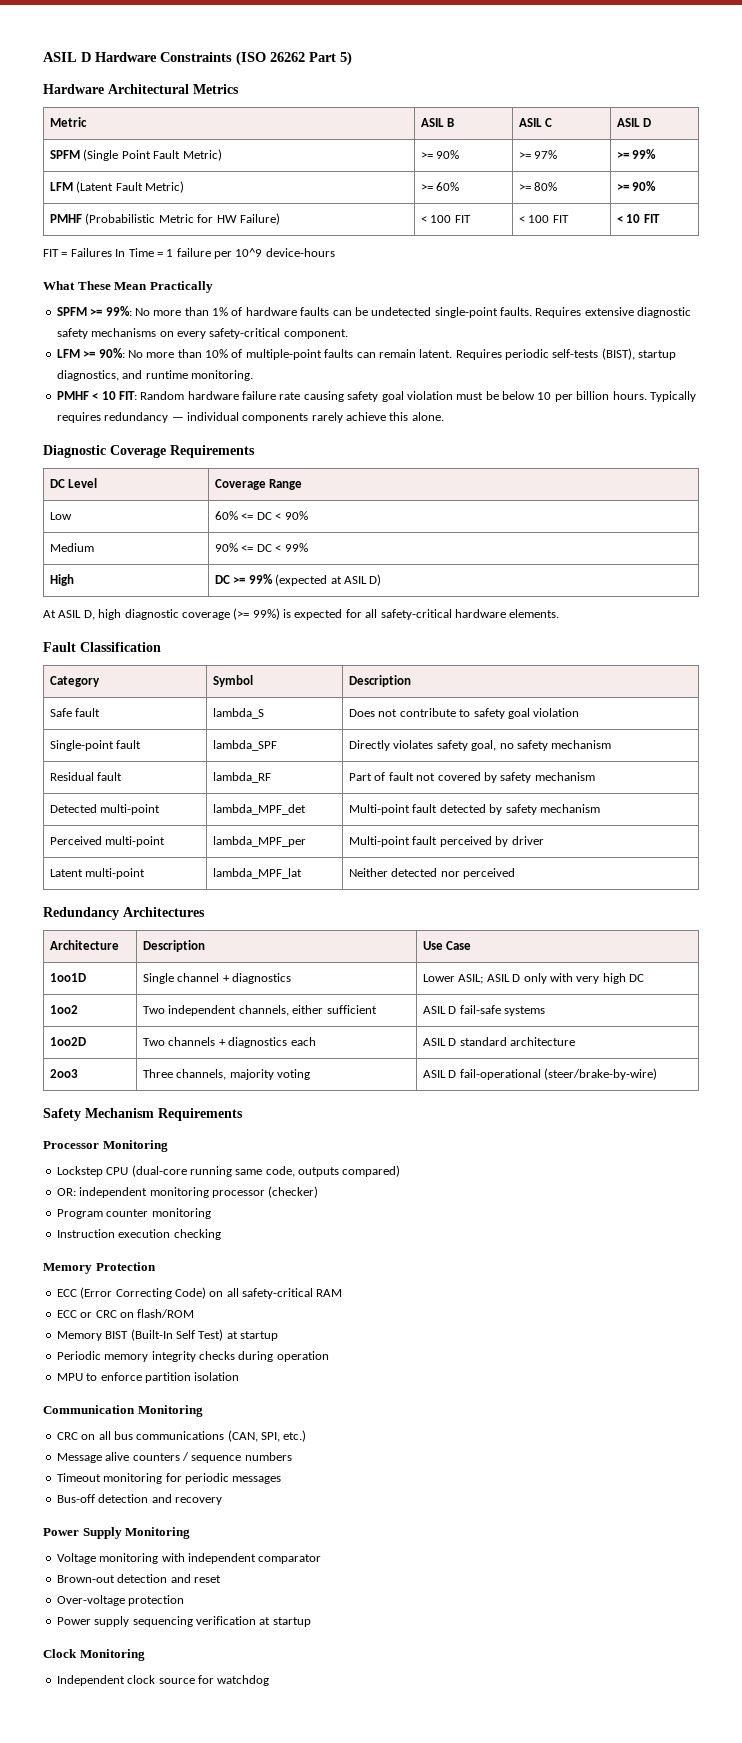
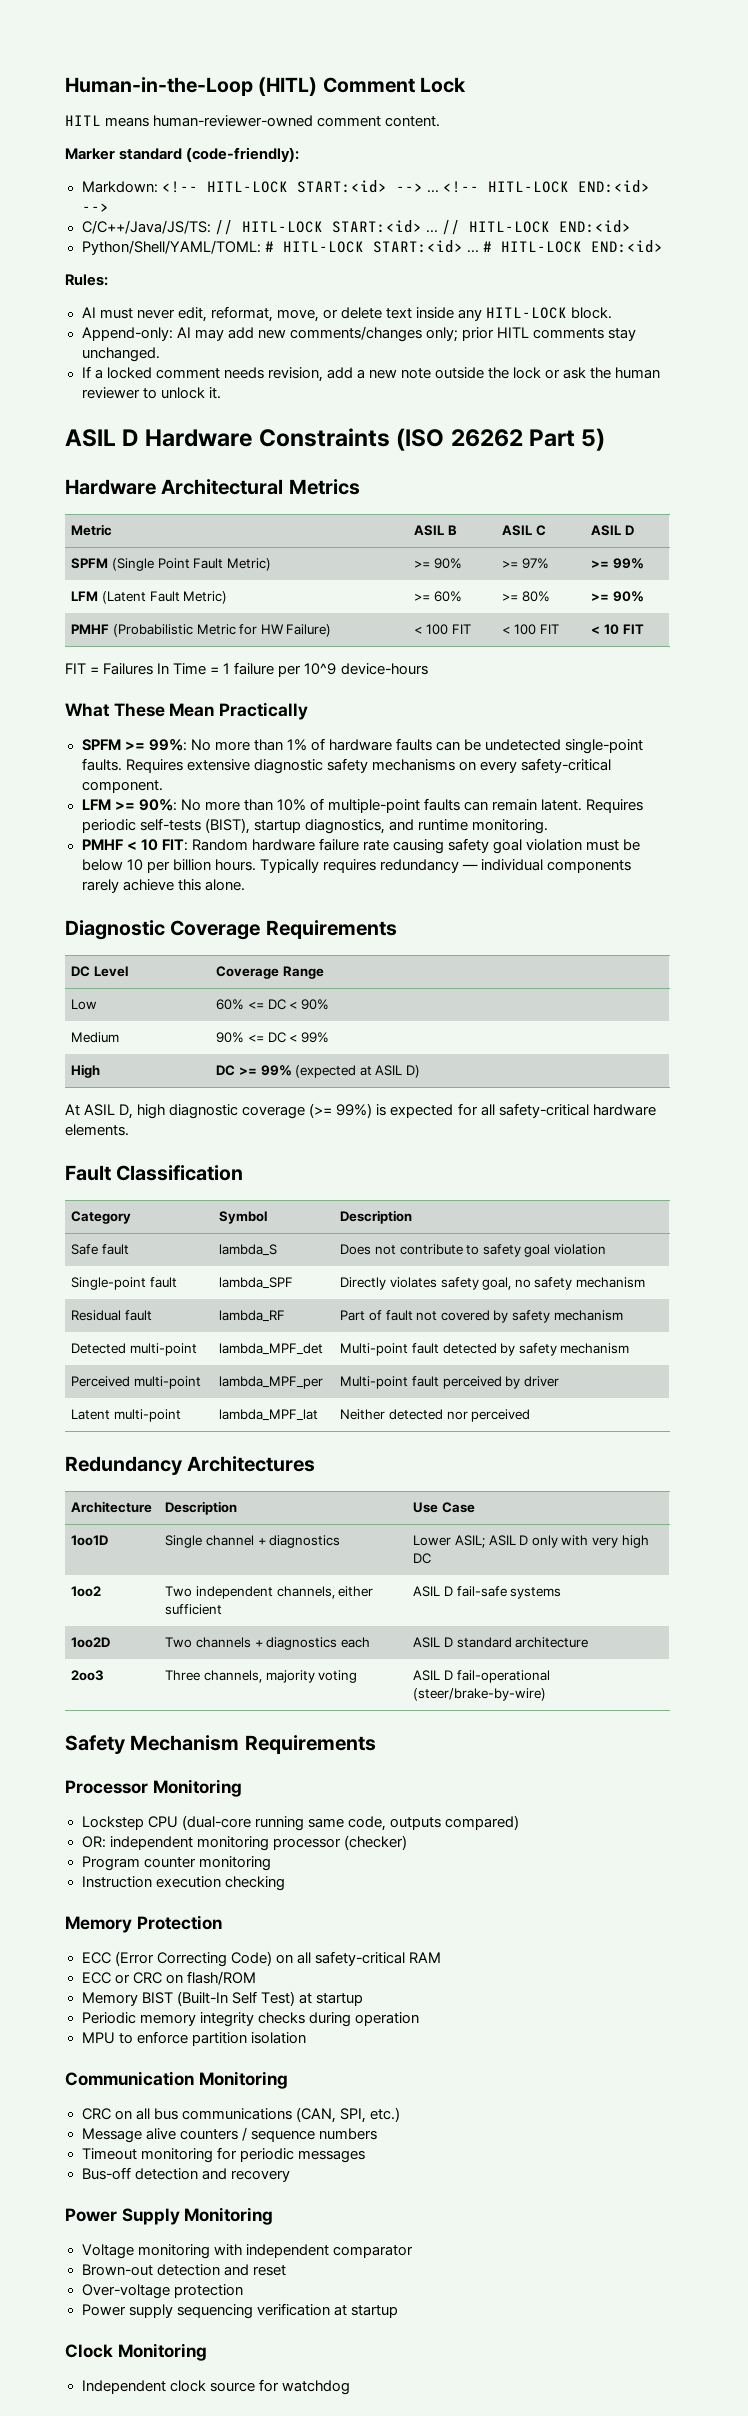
+ Human-in-the-Loop (HITL) Comment Lock
+ HITL means human-reviewer-owned comment content.
+ Marker standard (code-friendly):
+ Markdown: <!-- HITL-LOCK START:<id> --> ... <!-- HITL-LOCK END:<id> -->
+ C/C++/Java/JS/TS: // HITL-LOCK START:<id> ... // HITL-LOCK END:<id>
+ Python/Shell/YAML/TOML: # HITL-LOCK START:<id> ... # HITL-LOCK END:<id>
+ Rules:
+ AI must never edit, reformat, move, or delete text inside any HITL-LOCK block.
+ Append-only: AI may add new comments/changes only; prior HITL comments stay unchanged.
+ If a locked comment needs revision, add a new note outside the lock or ask the human reviewer to unlock it.

